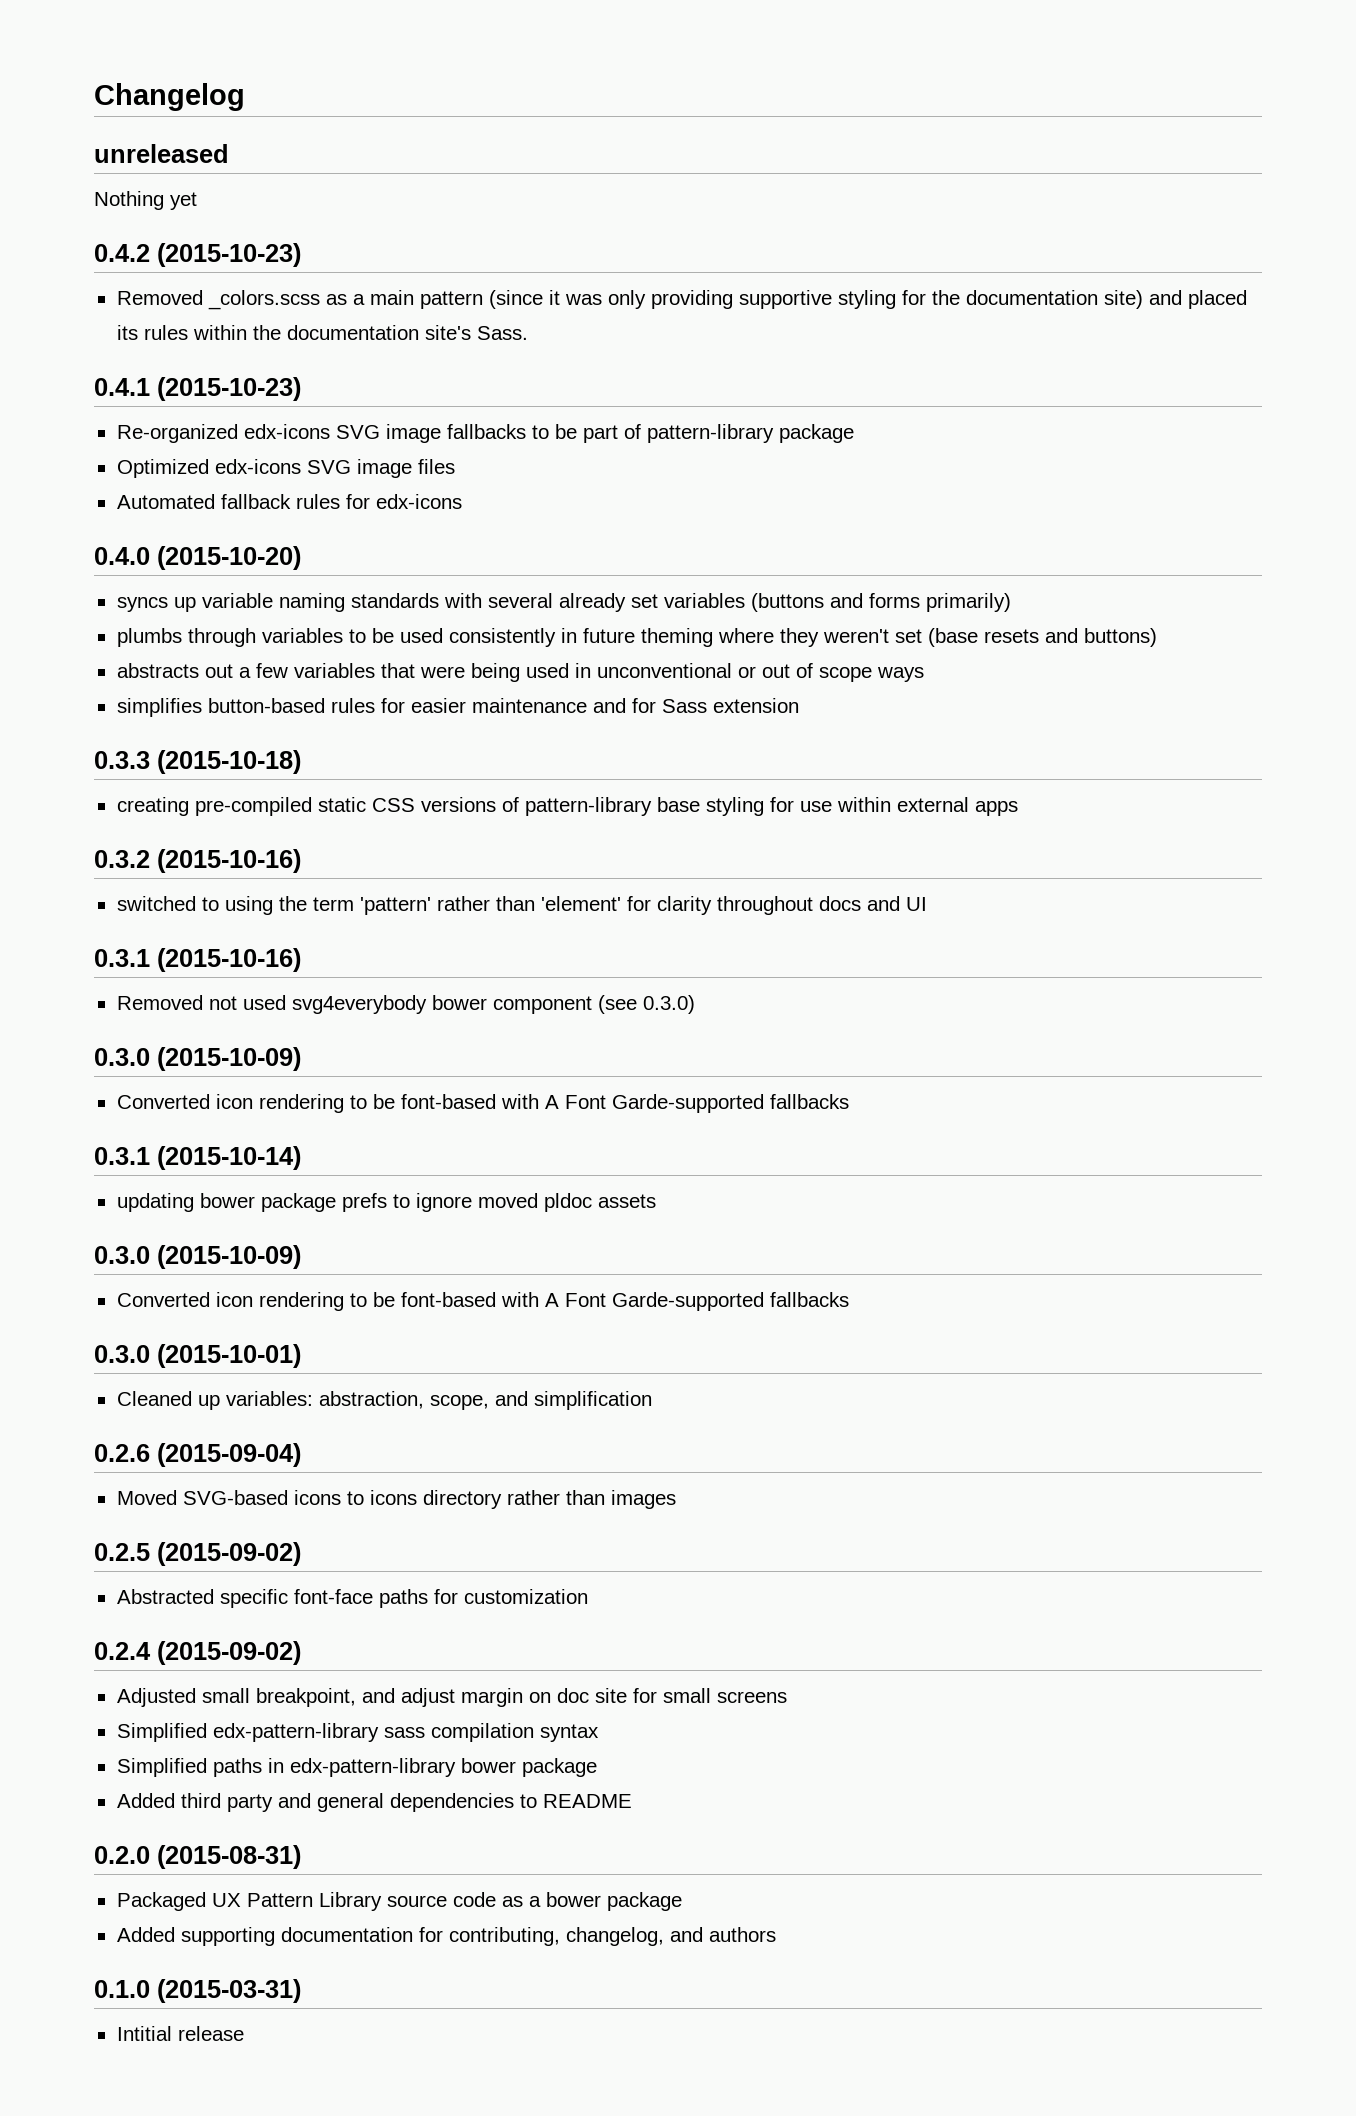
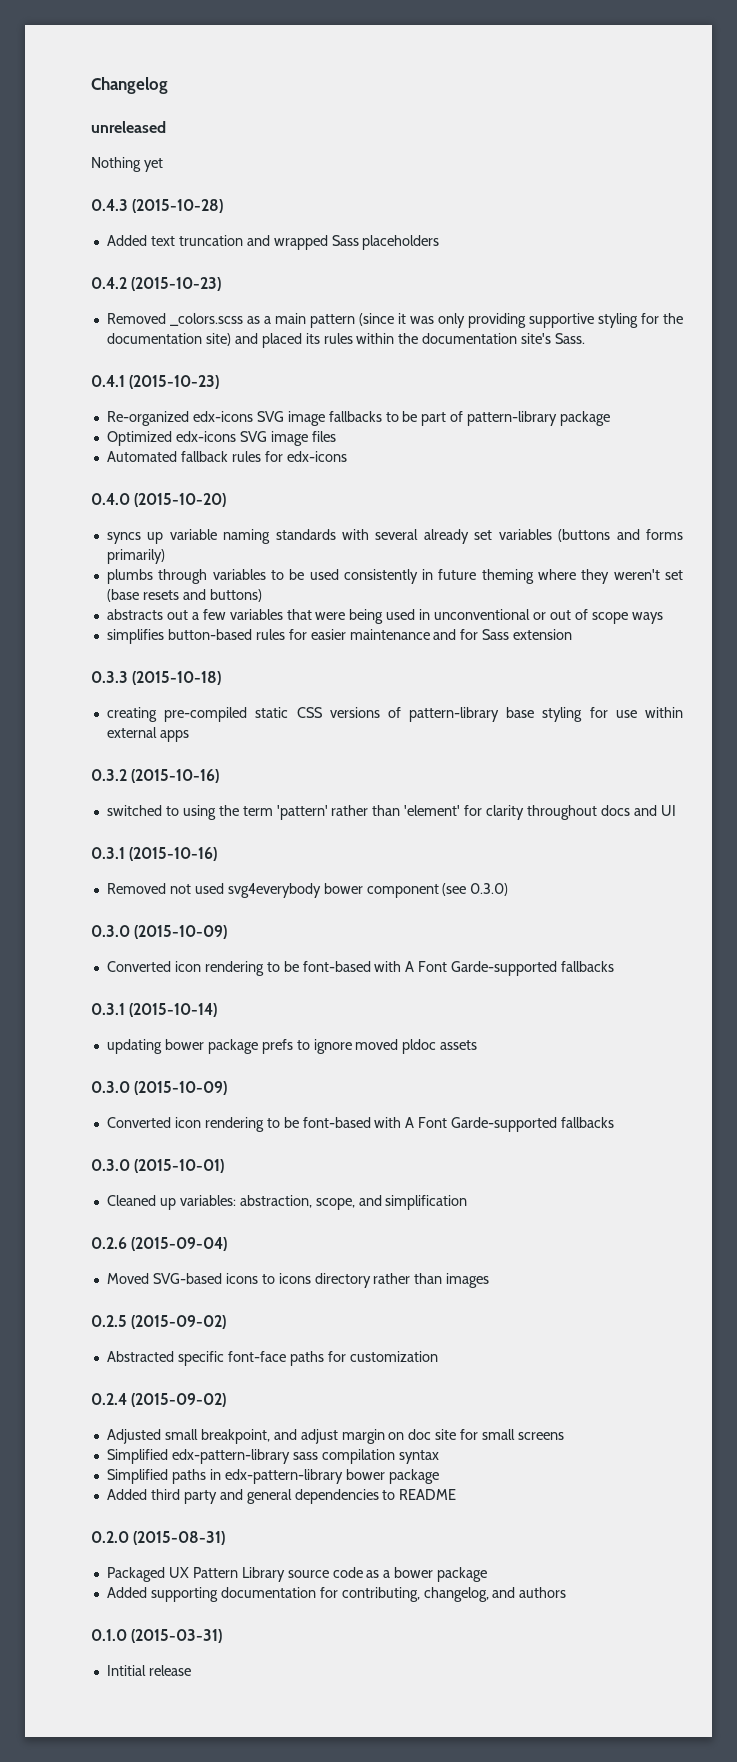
+ 0.4.3 (2015-10-28)
+ Added text truncation and wrapped Sass placeholders

